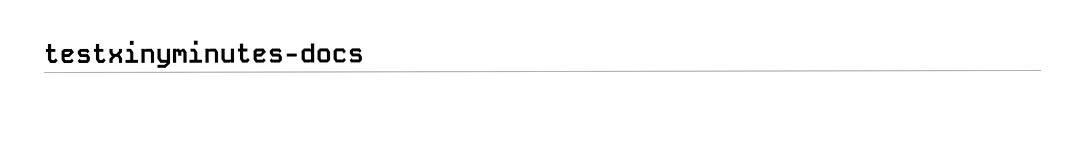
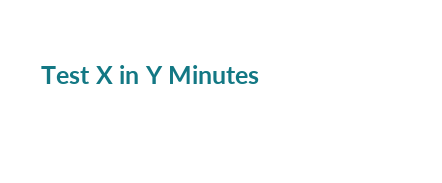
- testxinyminutes-docs
+ Test X in Y Minutes

